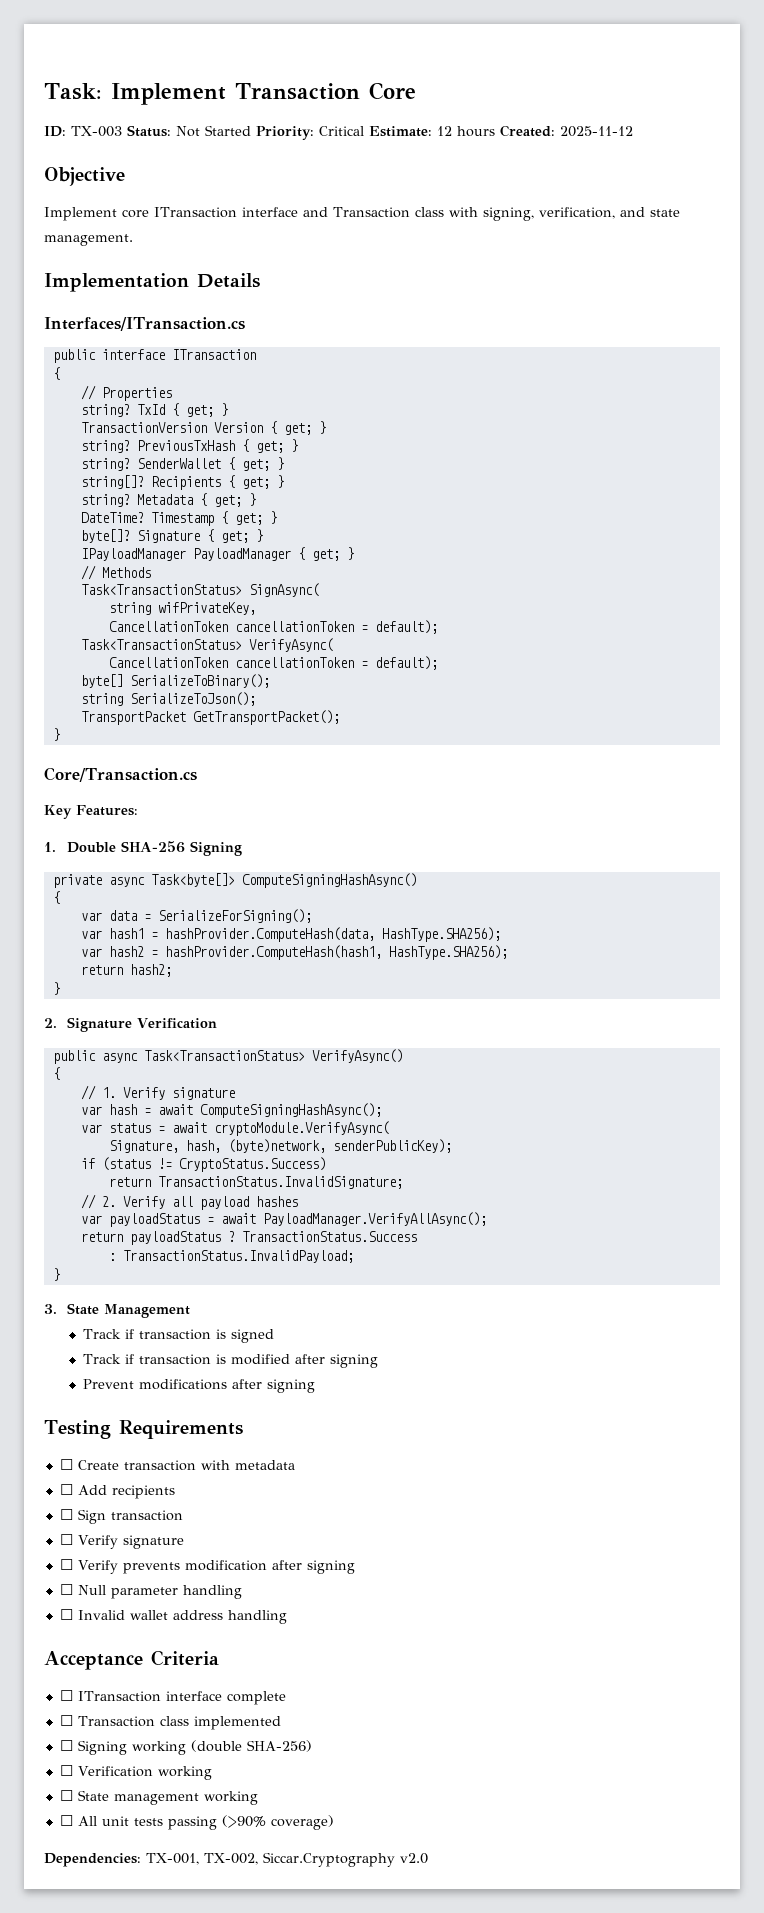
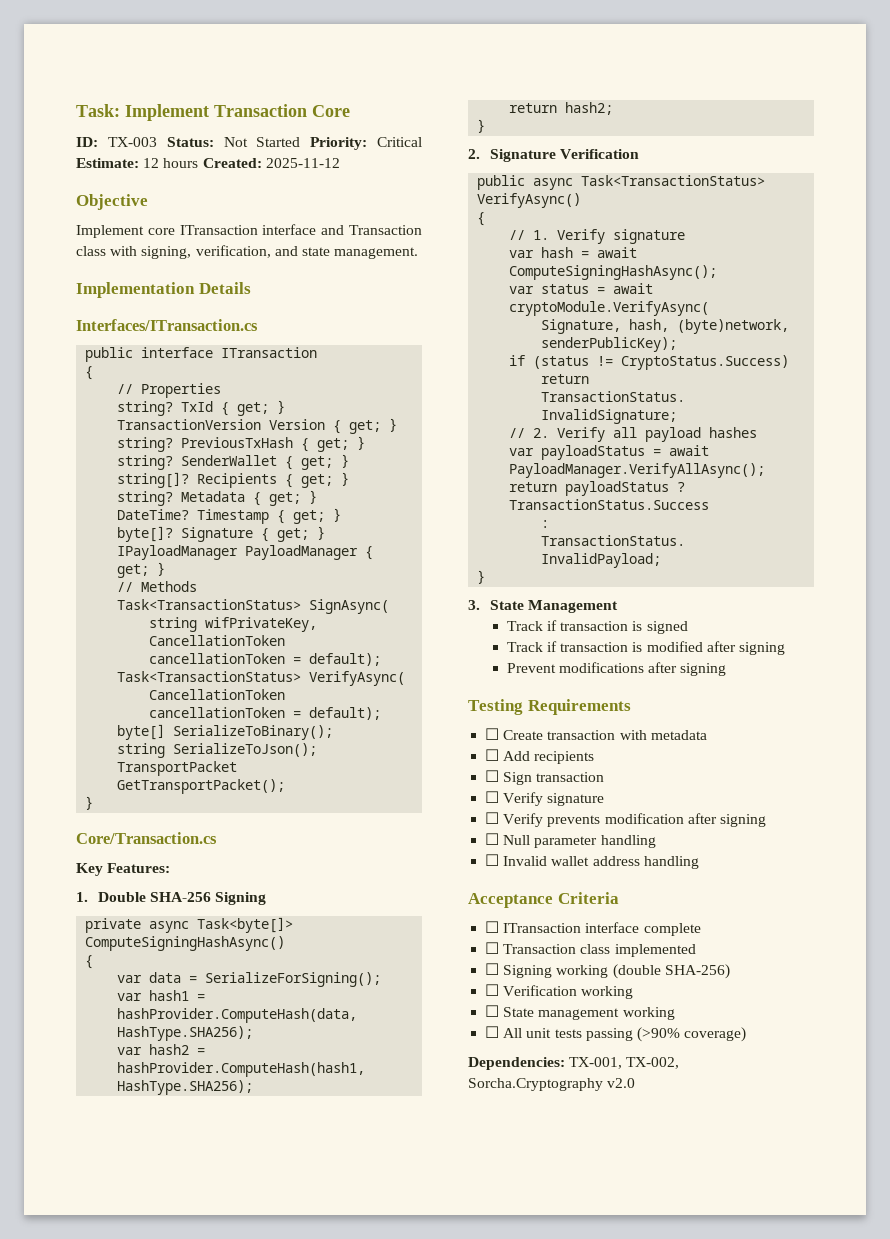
- Dependencies: TX-001, TX-002, Siccar.Cryptography v2.0
+ Dependencies: TX-001, TX-002, Sorcha.Cryptography v2.0

